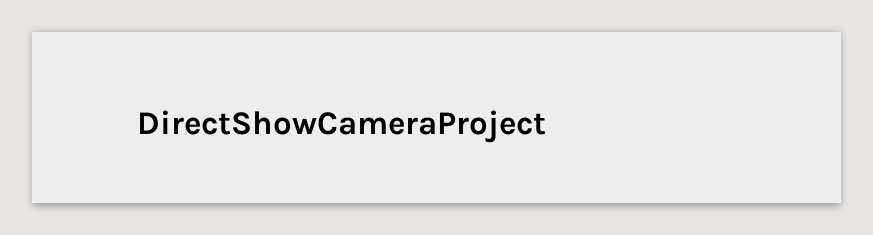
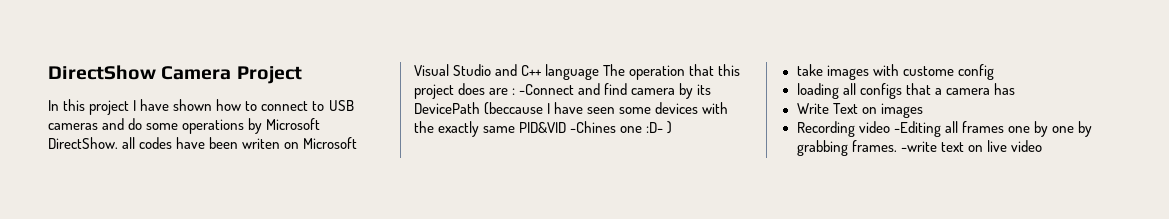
- DirectShowCameraProject
+ DirectShow Camera Project
+ In this project I have shown how to connect to USB cameras and do some operations by Microsoft DirectShow. all codes have been writen on Microsoft Visual Studio and C++ language The operation that this project does are : -Connect and find camera by its DevicePath (beccause I have seen some devices with the exactly same PID&VID -Chines one :D- )
+ take images with custome config
+ loading all configs that a camera has
+ Write Text on images
+ Recording video -Editing all frames one by one by grabbing frames. -write text on live video

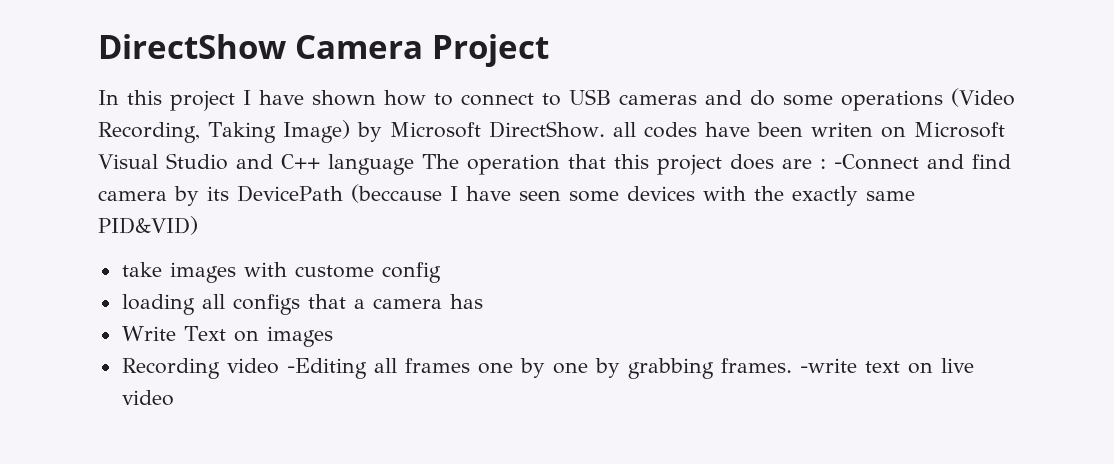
- In this project I have shown how to connect to USB cameras and do some operations by Microsoft DirectShow. all codes have been writen on Microsoft Visual Studio and C++ language The operation that this project does are : -Connect and find camera by its DevicePath (beccause I have seen some devices with the exactly same PID&VID -Chines one :D- )
+ In this project I have shown how to connect to USB cameras and do some operations (Video Recording, Taking Image) by Microsoft DirectShow. all codes have been writen on Microsoft Visual Studio and C++ language The operation that this project does are : -Connect and find camera by its DevicePath (beccause I have seen some devices with the exactly same PID&VID)

